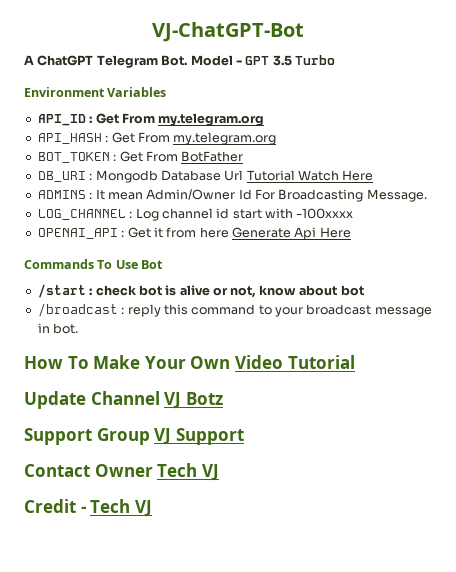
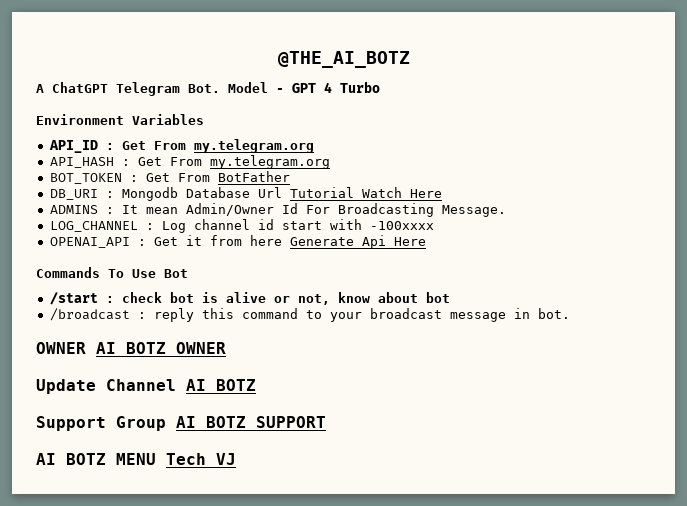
- VJ-ChatGPT-Bot
+ @THE_AI_BOTZ
- A ChatGPT Telegram Bot. Model - GPT 3.5 Turbo
+ A ChatGPT Telegram Bot. Model - GPT 4 Turbo
- How To Make Your Own Video Tutorial
+ OWNER AI BOTZ OWNER
- Update Channel VJ Botz
+ Update Channel AI BOTZ
- Support Group VJ Support
- Contact Owner Tech VJ
- Credit - Tech VJ
+ Support Group AI BOTZ SUPPORT
+ AI BOTZ MENU Tech VJ

